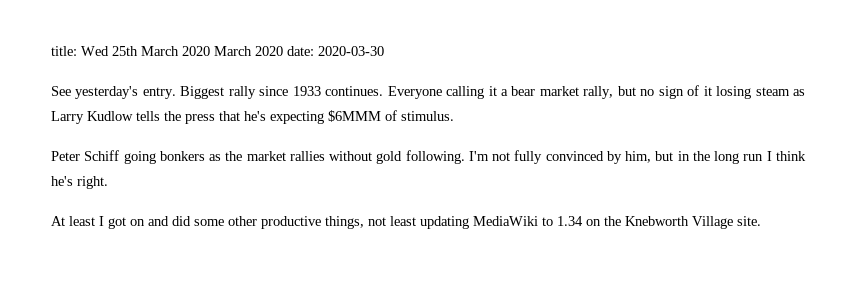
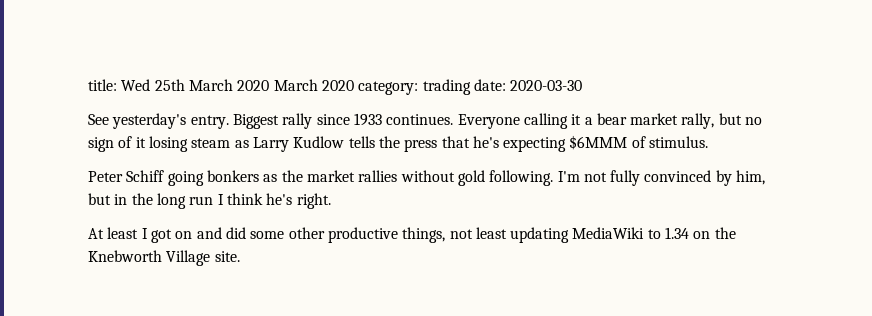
- title: Wed 25th March 2020 March 2020 date: 2020-03-30
+ title: Wed 25th March 2020 March 2020 category: trading date: 2020-03-30

